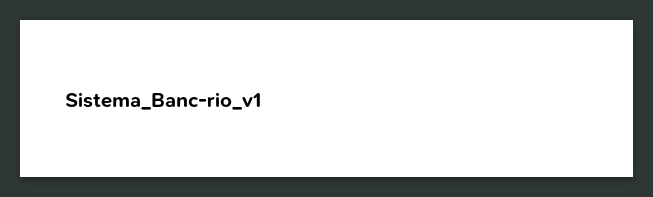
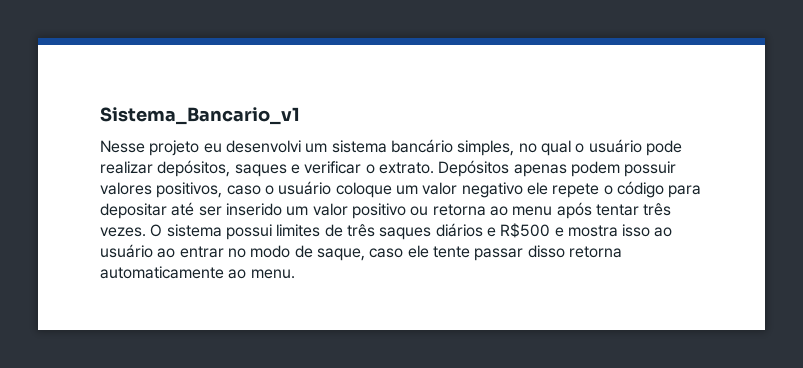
- Sistema_Banc-rio_v1
+ Sistema_Bancario_v1
+ Nesse projeto eu desenvolvi um sistema bancário simples, no qual o usuário pode realizar depósitos, saques e verificar o extrato. Depósitos apenas podem possuir valores positivos, caso o usuário coloque um valor negativo ele repete o código para depositar até ser inserido um valor positivo ou retorna ao menu após tentar três vezes. O sistema possui limites de três saques diários e R$500 e mostra isso ao usuário ao entrar no modo de saque, caso ele tente passar disso retorna automaticamente ao menu.

